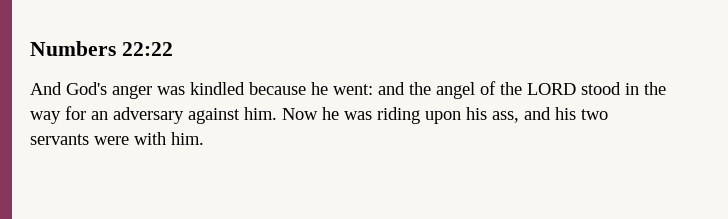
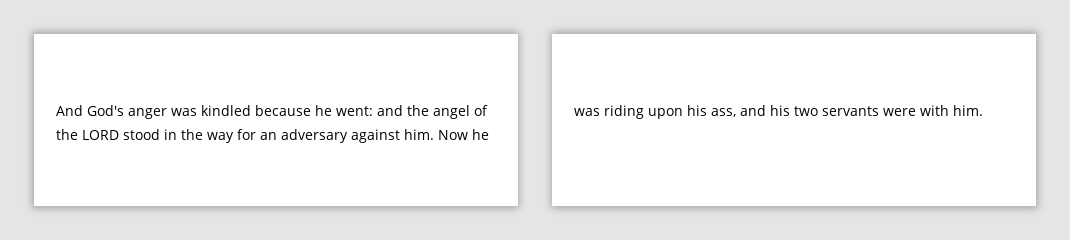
- Numbers 22:22

